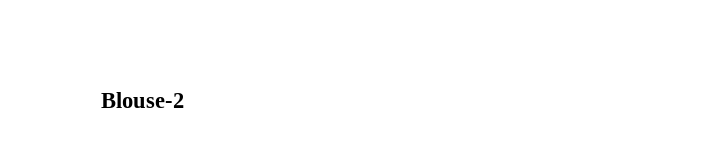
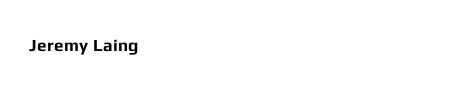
- Blouse-2
+ Jeremy Laing

